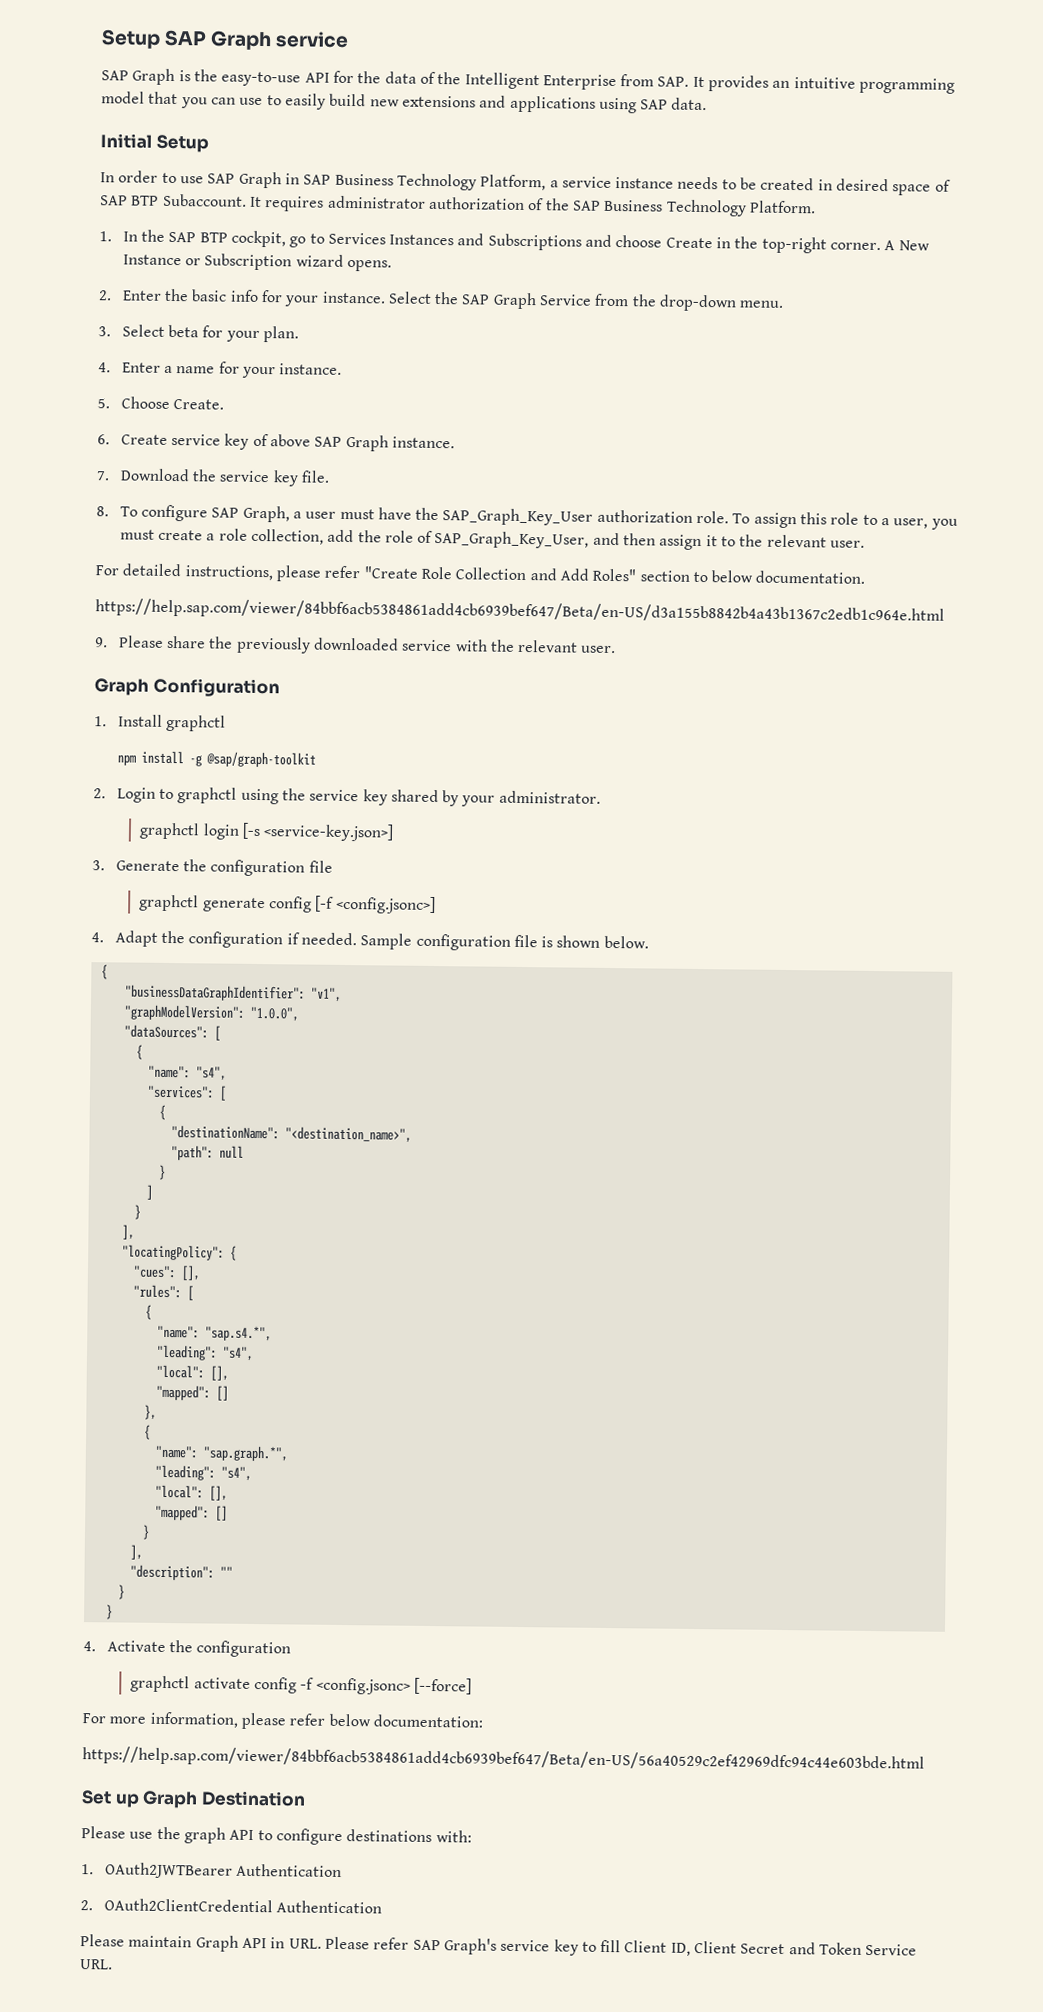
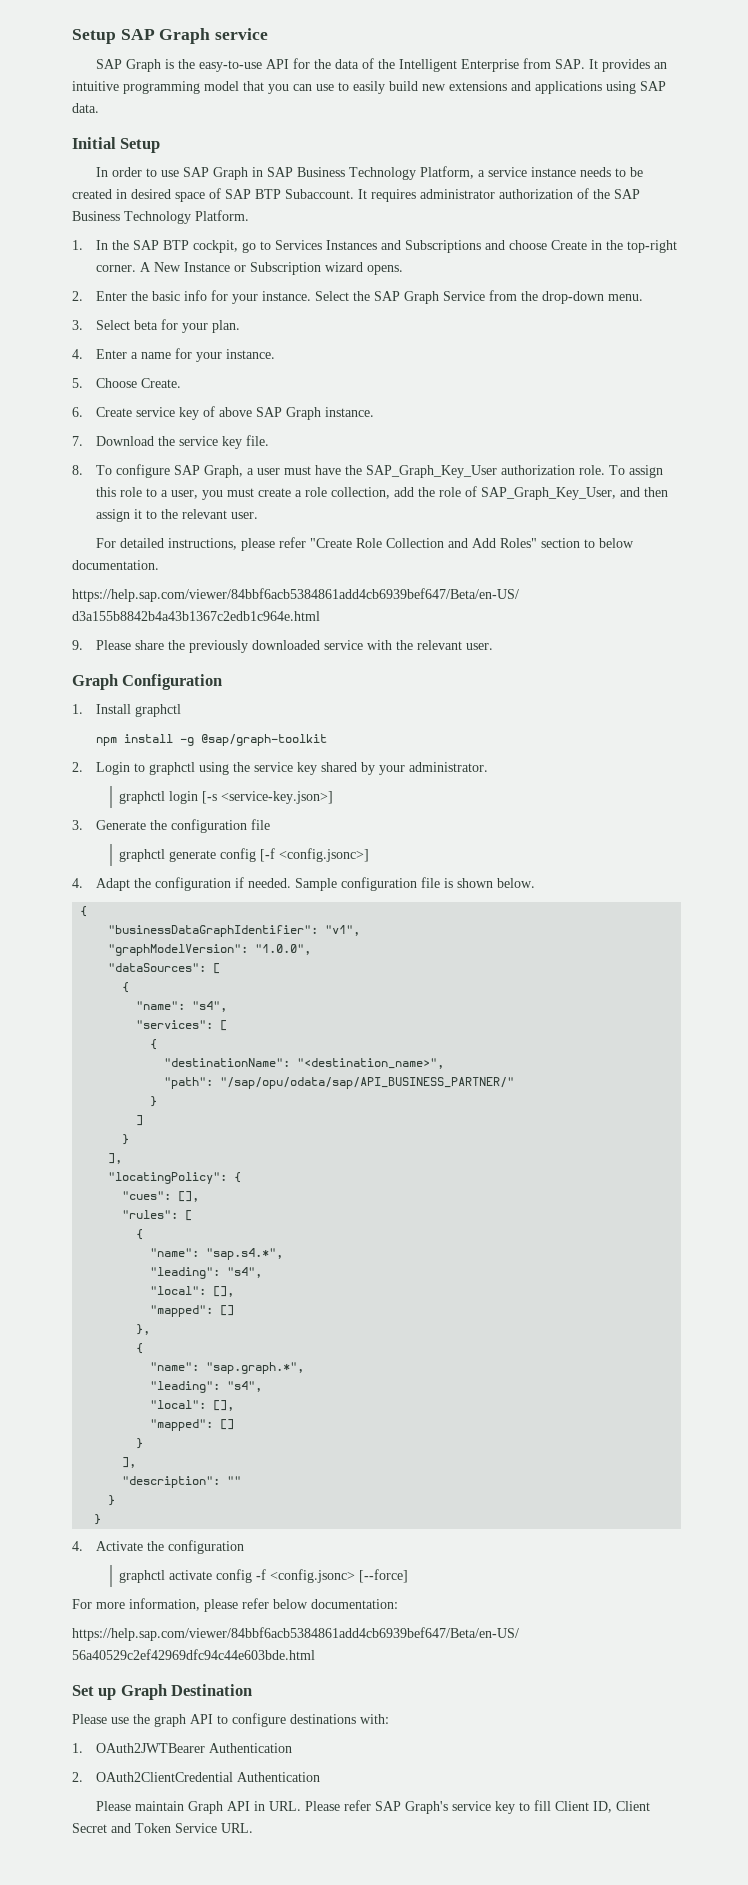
- "path": null
+ "path": "/sap/opu/odata/sap/API_BUSINESS_PARTNER/"

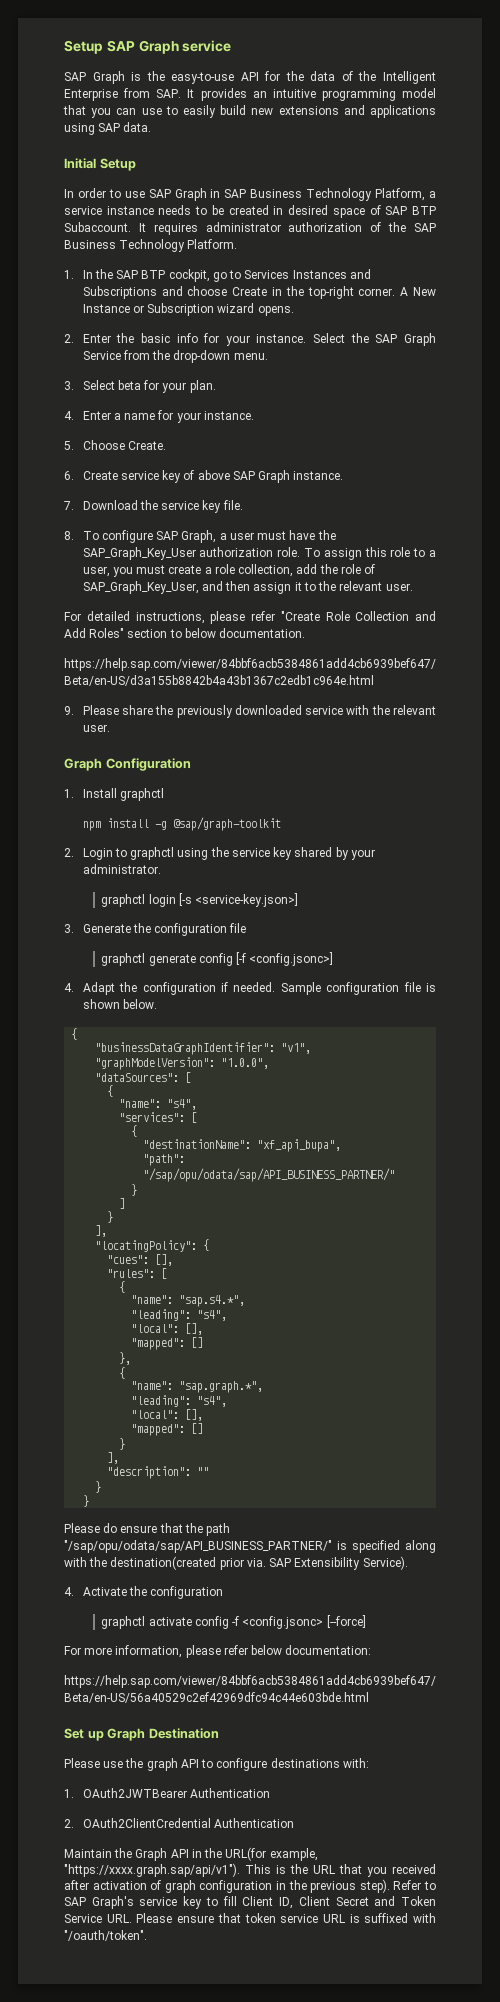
- "destinationName": "<destination_name>",
+ "destinationName": "xf_api_bupa",
+ Please do ensure that the path "/sap/opu/odata/sap/API_BUSINESS_PARTNER/" is specified along with the destination(created prior via. SAP Extensibility Service).
- Please maintain Graph API in URL. Please refer SAP Graph's service key to fill Client ID, Client Secret and Token Service URL.
+ Maintain the Graph API in the URL(for example, "https://xxxx.graph.sap/api/v1"). This is the URL that you received after activation of graph configuration in the previous step). Refer to SAP Graph's service key to fill Client ID, Client Secret and Token Service URL. Please ensure that token service URL is suffixed with "/oauth/token".

